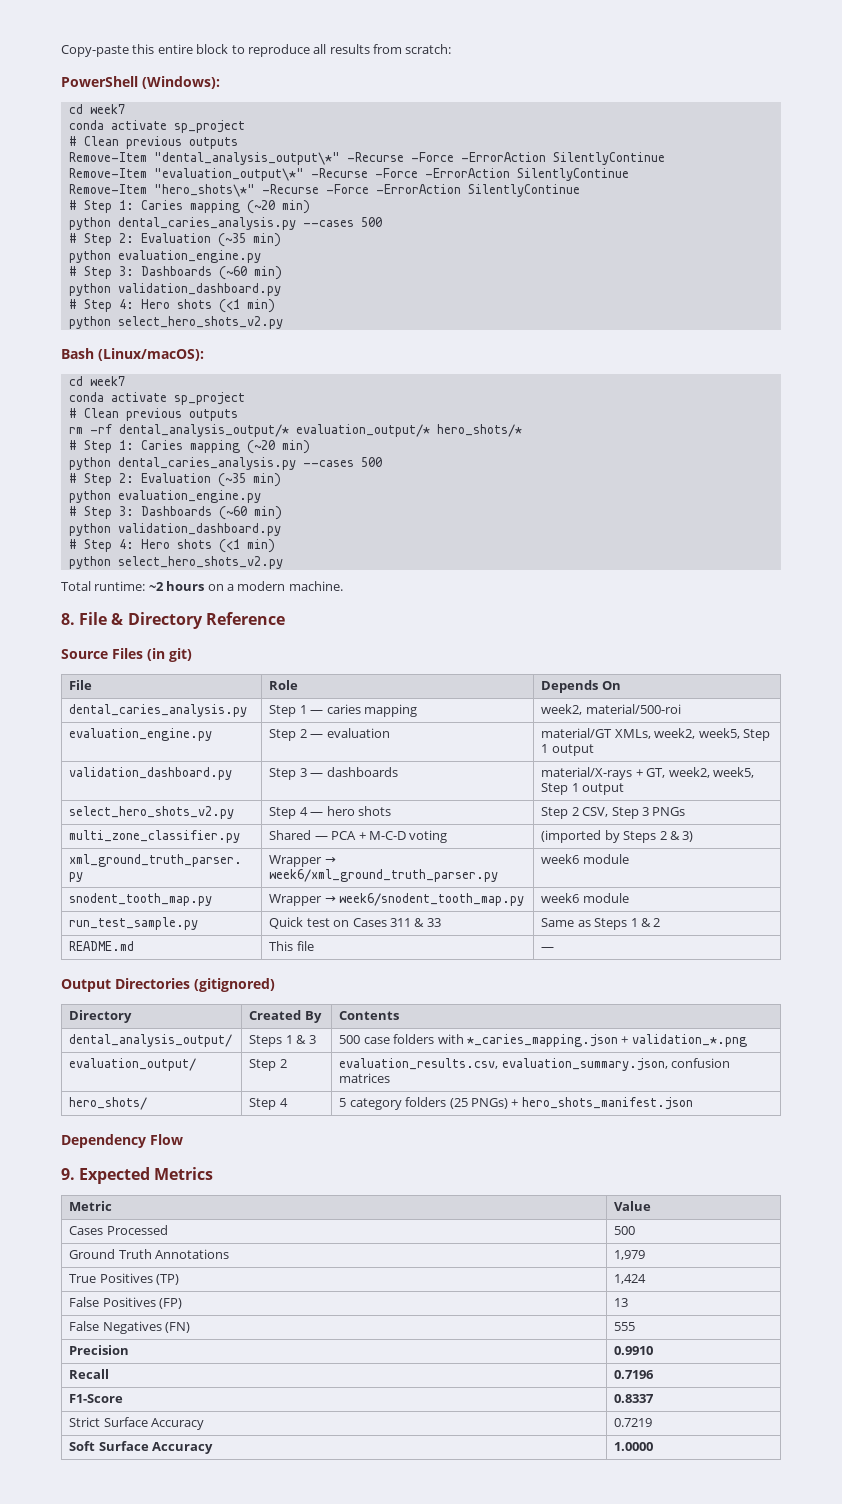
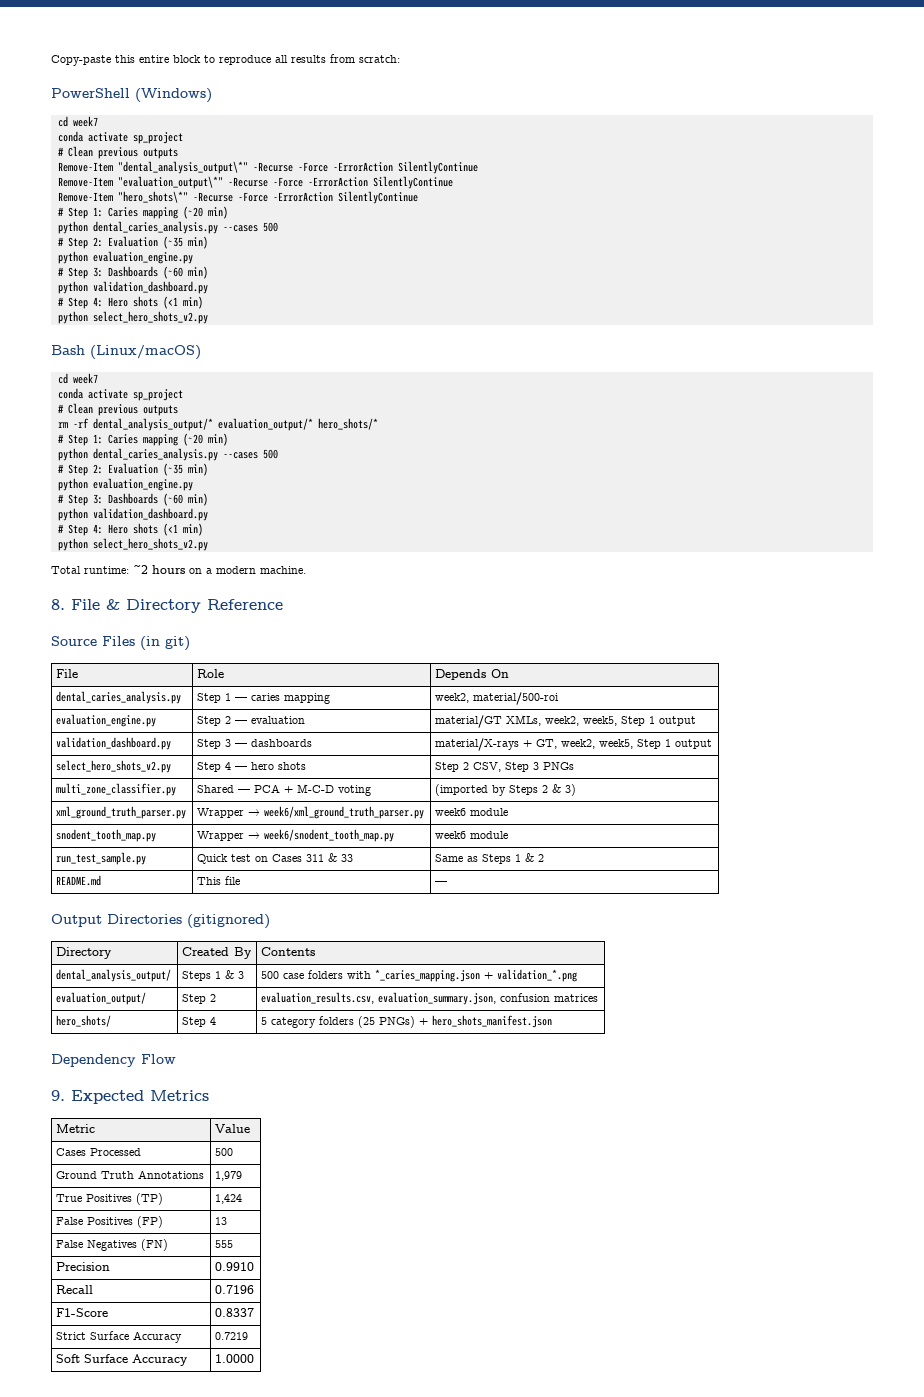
- PowerShell (Windows):
+ PowerShell (Windows)
- Bash (Linux/macOS):
+ Bash (Linux/macOS)

